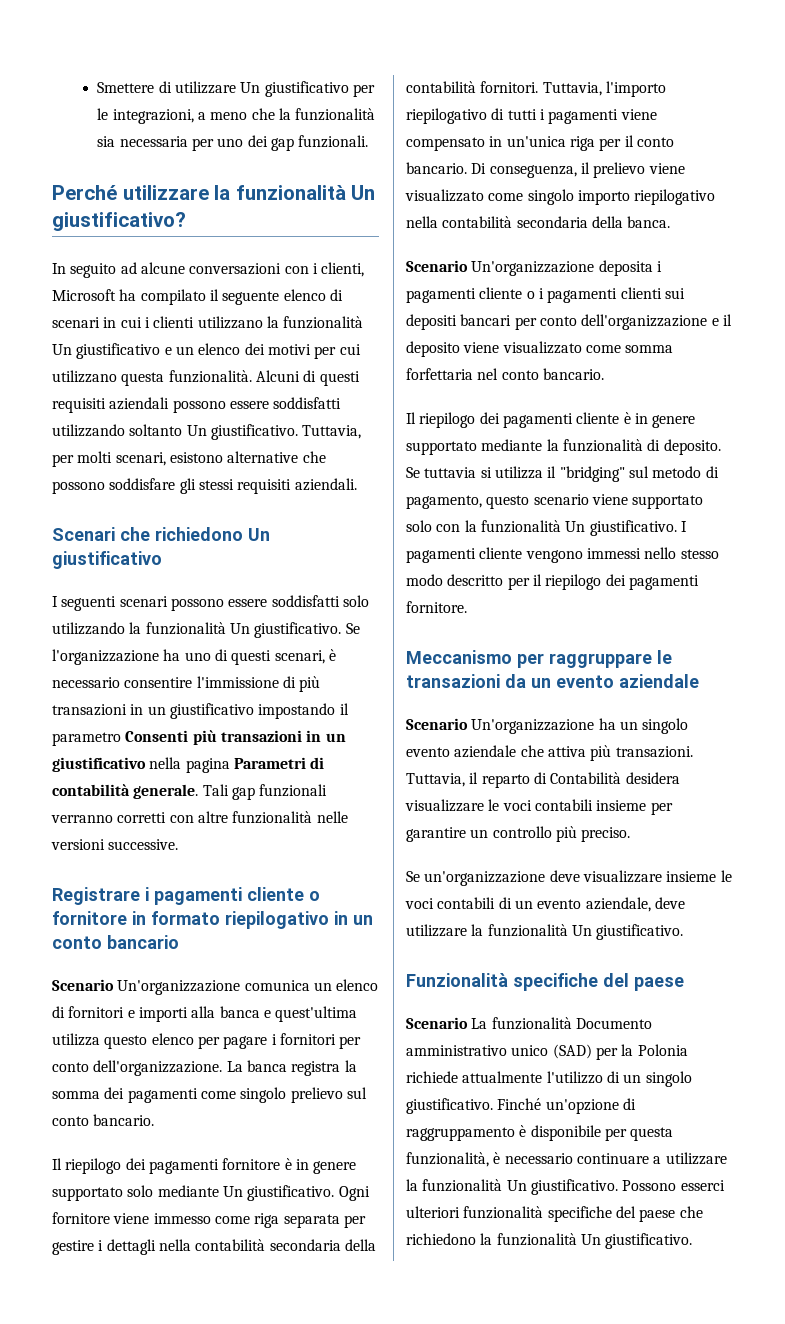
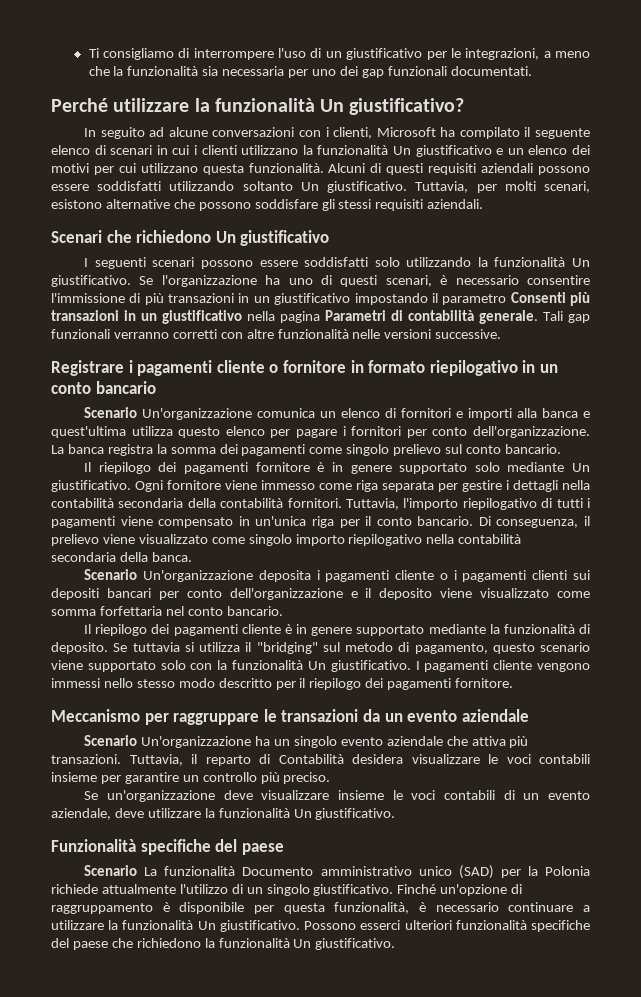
- Smettere di utilizzare Un giustificativo per le integrazioni, a meno che la funzionalità sia necessaria per uno dei gap funzionali.
+ Ti consigliamo di interrompere l'uso di un giustificativo per le integrazioni, a meno che la funzionalità sia necessaria per uno dei gap funzionali documentati.

